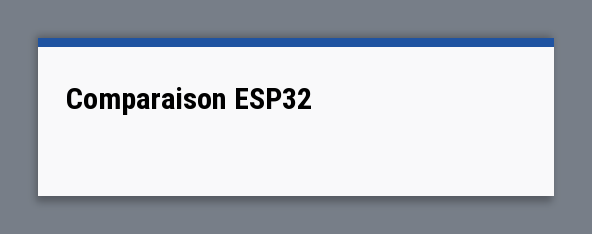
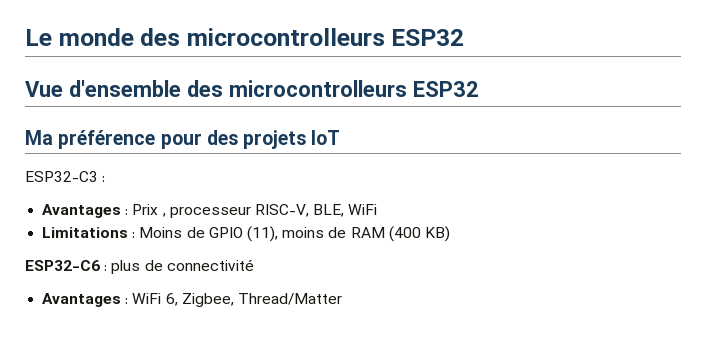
- Comparaison ESP32
+ Le monde des microcontrolleurs ESP32
+ Vue d'ensemble des microcontrolleurs ESP32
+ Ma préférence pour des projets IoT
+ ESP32-C3 :
+ Avantages : Prix , processeur RISC-V, BLE, WiFi
+ Limitations : Moins de GPIO (11), moins de RAM (400 KB)
+ ESP32-C6 : plus de connectivité
+ Avantages : WiFi 6, Zigbee, Thread/Matter

